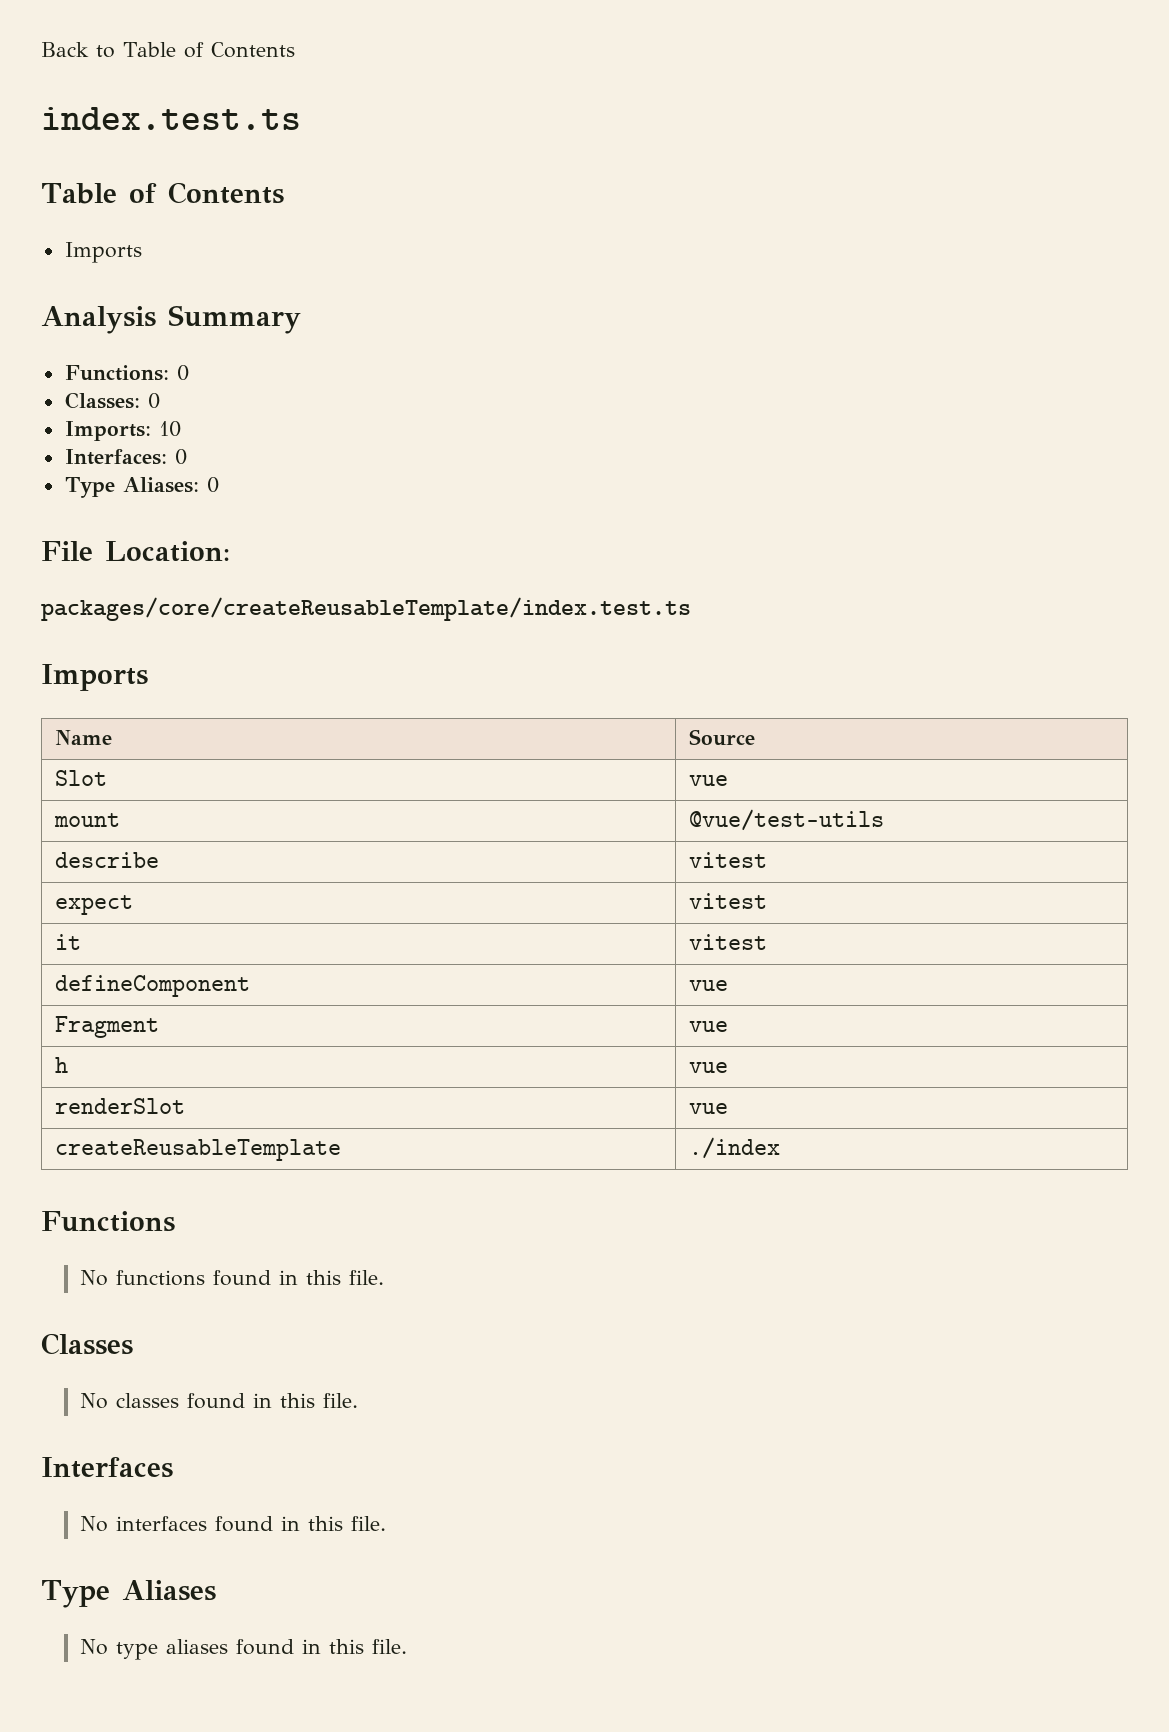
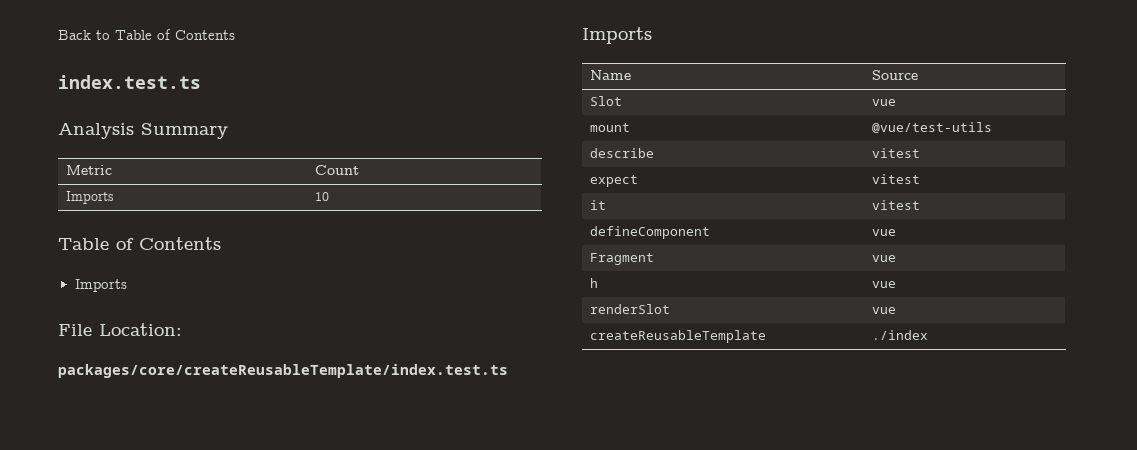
  index.test.ts
+ Analysis Summary
+ Metric | Count
+ Imports | 10
  Table of Contents
  Imports
- Analysis Summary
- Functions: 0
- Classes: 0
- Imports: 10
- Interfaces: 0
- Type Aliases: 0
- Functions
- No functions found in this file.
- Classes
- No classes found in this file.
- Interfaces
- No interfaces found in this file.
- Type Aliases
- No type aliases found in this file.

